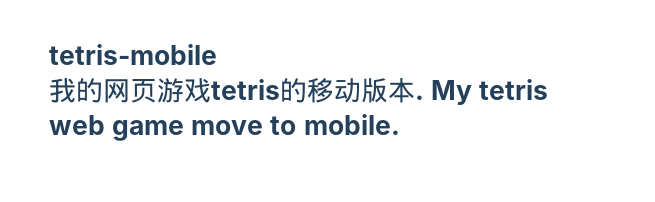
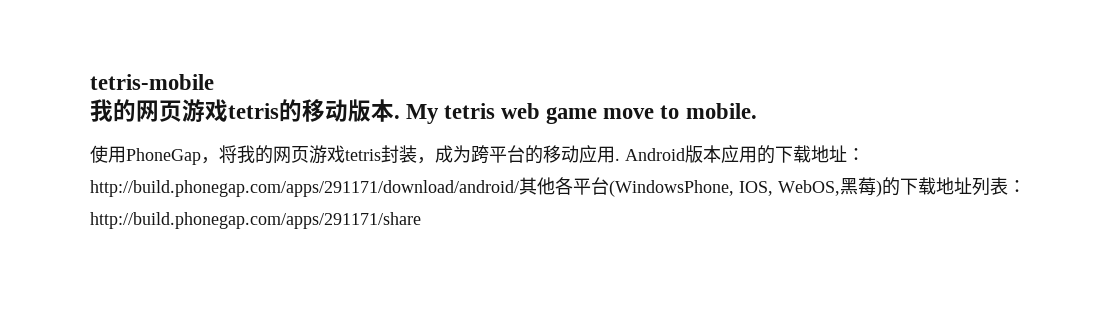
+ 使用PhoneGap，将我的网页游戏tetris封装，成为跨平台的移动应用. Android版本应用的下载地址：http://build.phonegap.com/apps/291171/download/android/其他各平台(WindowsPhone, IOS, WebOS,黑莓)的下载地址列表：http://build.phonegap.com/apps/291171/share

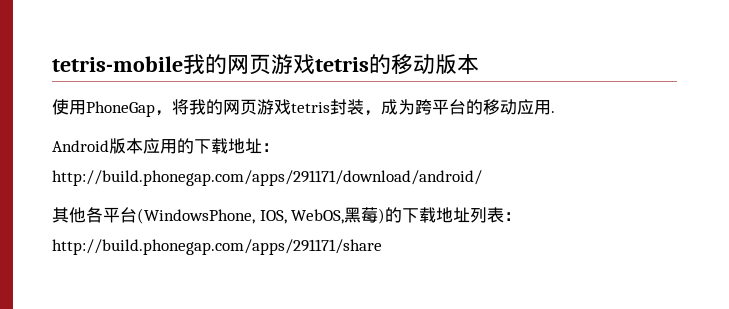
- tetris-mobile
- 我的网页游戏tetris的移动版本. My tetris web game move to mobile.
+ tetris-mobile我的网页游戏tetris的移动版本
- 使用PhoneGap，将我的网页游戏tetris封装，成为跨平台的移动应用. Android版本应用的下载地址：http://build.phonegap.com/apps/291171/download/android/其他各平台(WindowsPhone, IOS, WebOS,黑莓)的下载地址列表：http://build.phonegap.com/apps/291171/share
+ 使用PhoneGap，将我的网页游戏tetris封装，成为跨平台的移动应用.
+ Android版本应用的下载地址：http://build.phonegap.com/apps/291171/download/android/
+ 其他各平台(WindowsPhone, IOS, WebOS,黑莓)的下载地址列表：http://build.phonegap.com/apps/291171/share

